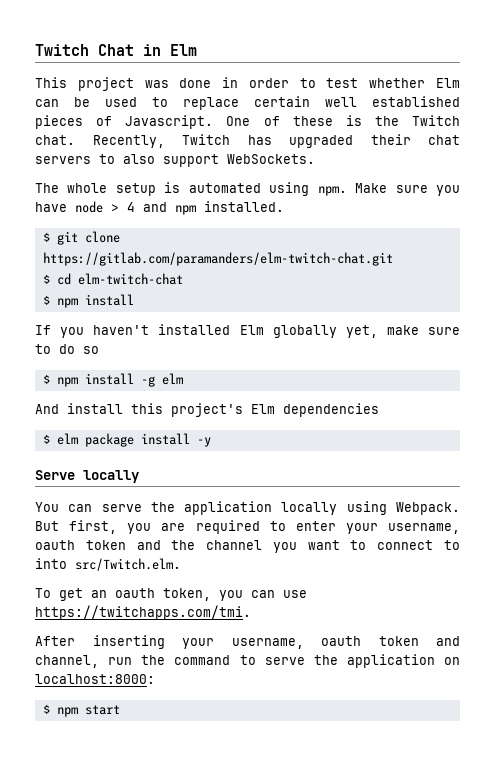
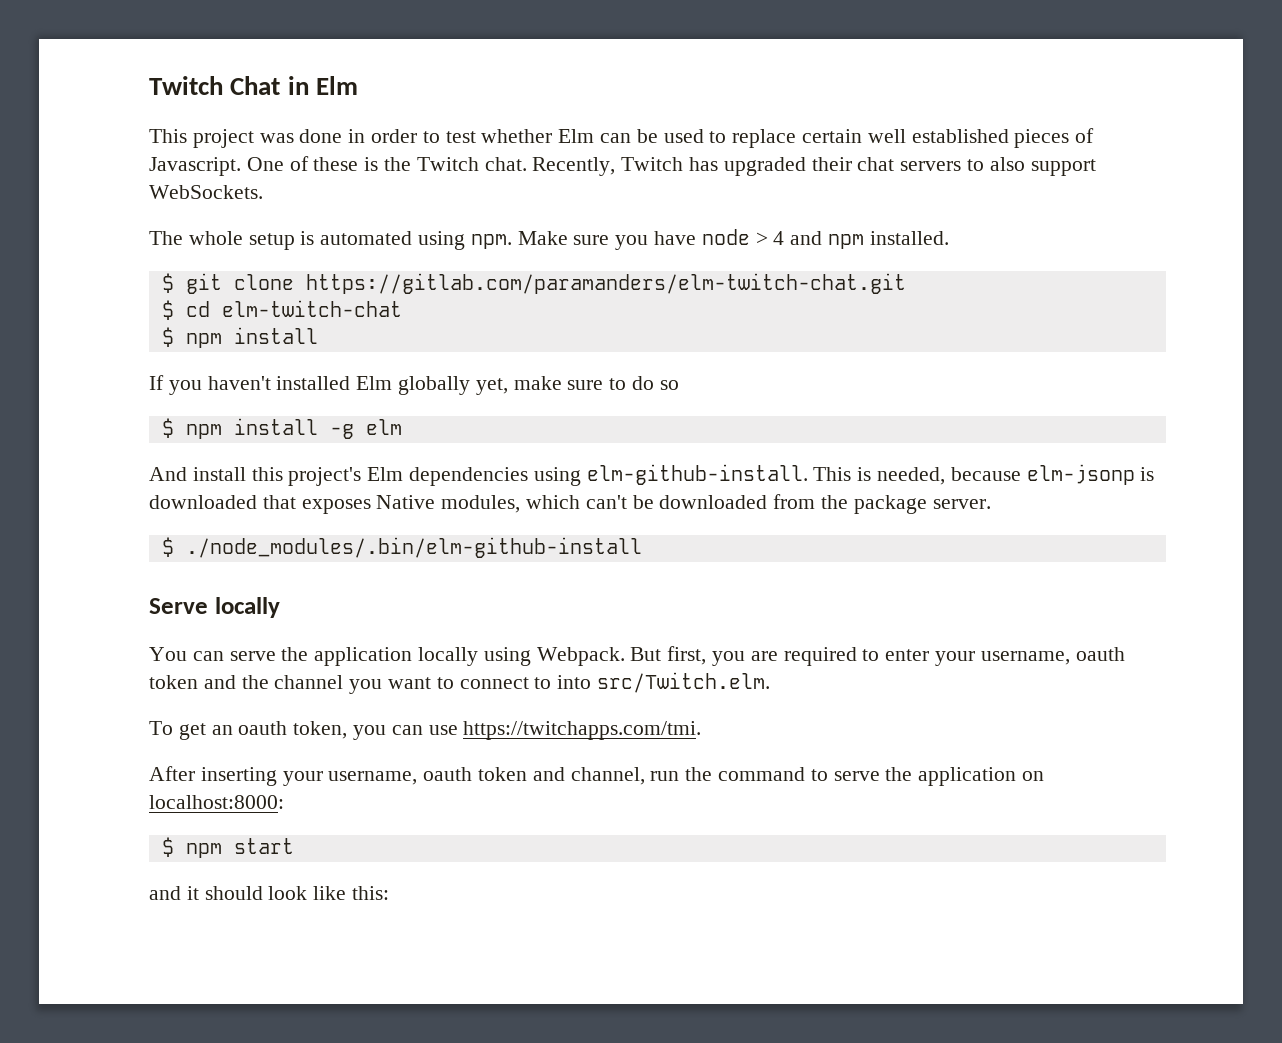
- And install this project's Elm dependencies
- $ elm package install -y
+ And install this project's Elm dependencies using elm-github-install. This is needed, because elm-jsonp is downloaded that exposes Native modules, which can't be downloaded from the package server.
+ $ ./node_modules/.bin/elm-github-install
+ and it should look like this:

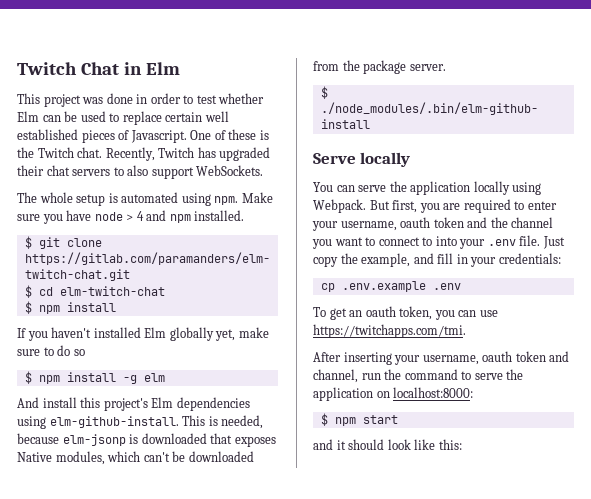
- But first, you are required to enter your username, oauth token and the channel you want to connect to into src/Twitch.elm.
+ But first, you are required to enter your username, oauth token and the channel you want to connect to into your .env file. Just copy the example, and fill in your credentials:
+ cp .env.example .env

